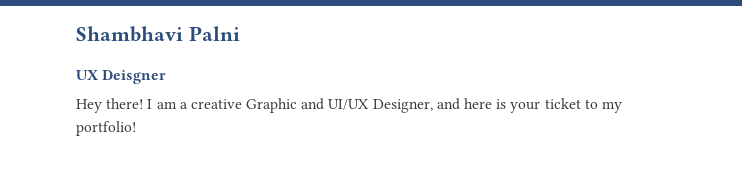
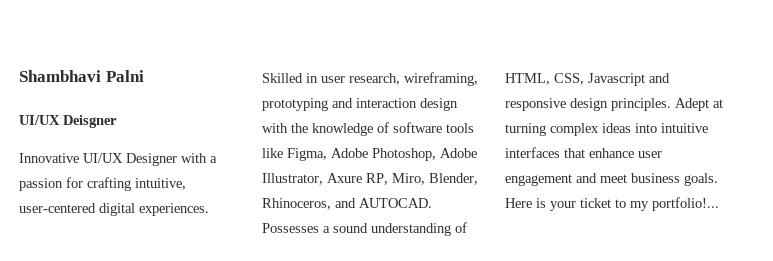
- UX Deisgner
+ UI/UX Deisgner
- Hey there! I am a creative Graphic and UI/UX Designer, and here is your ticket to my portfolio!
+ Innovative UI/UX Designer with a passion for crafting intuitive, user-centered digital experiences. Skilled in user research, wireframing, prototyping and interaction design with the knowledge of software tools like Figma, Adobe Photoshop, Adobe Illustrator, Axure RP, Miro, Blender, Rhinoceros, and AUTOCAD. Possesses a sound understanding of HTML, CSS, Javascript and responsive design principles. Adept at turning complex ideas into intuitive interfaces that enhance user engagement and meet business goals. Here is your ticket to my portfolio!...

